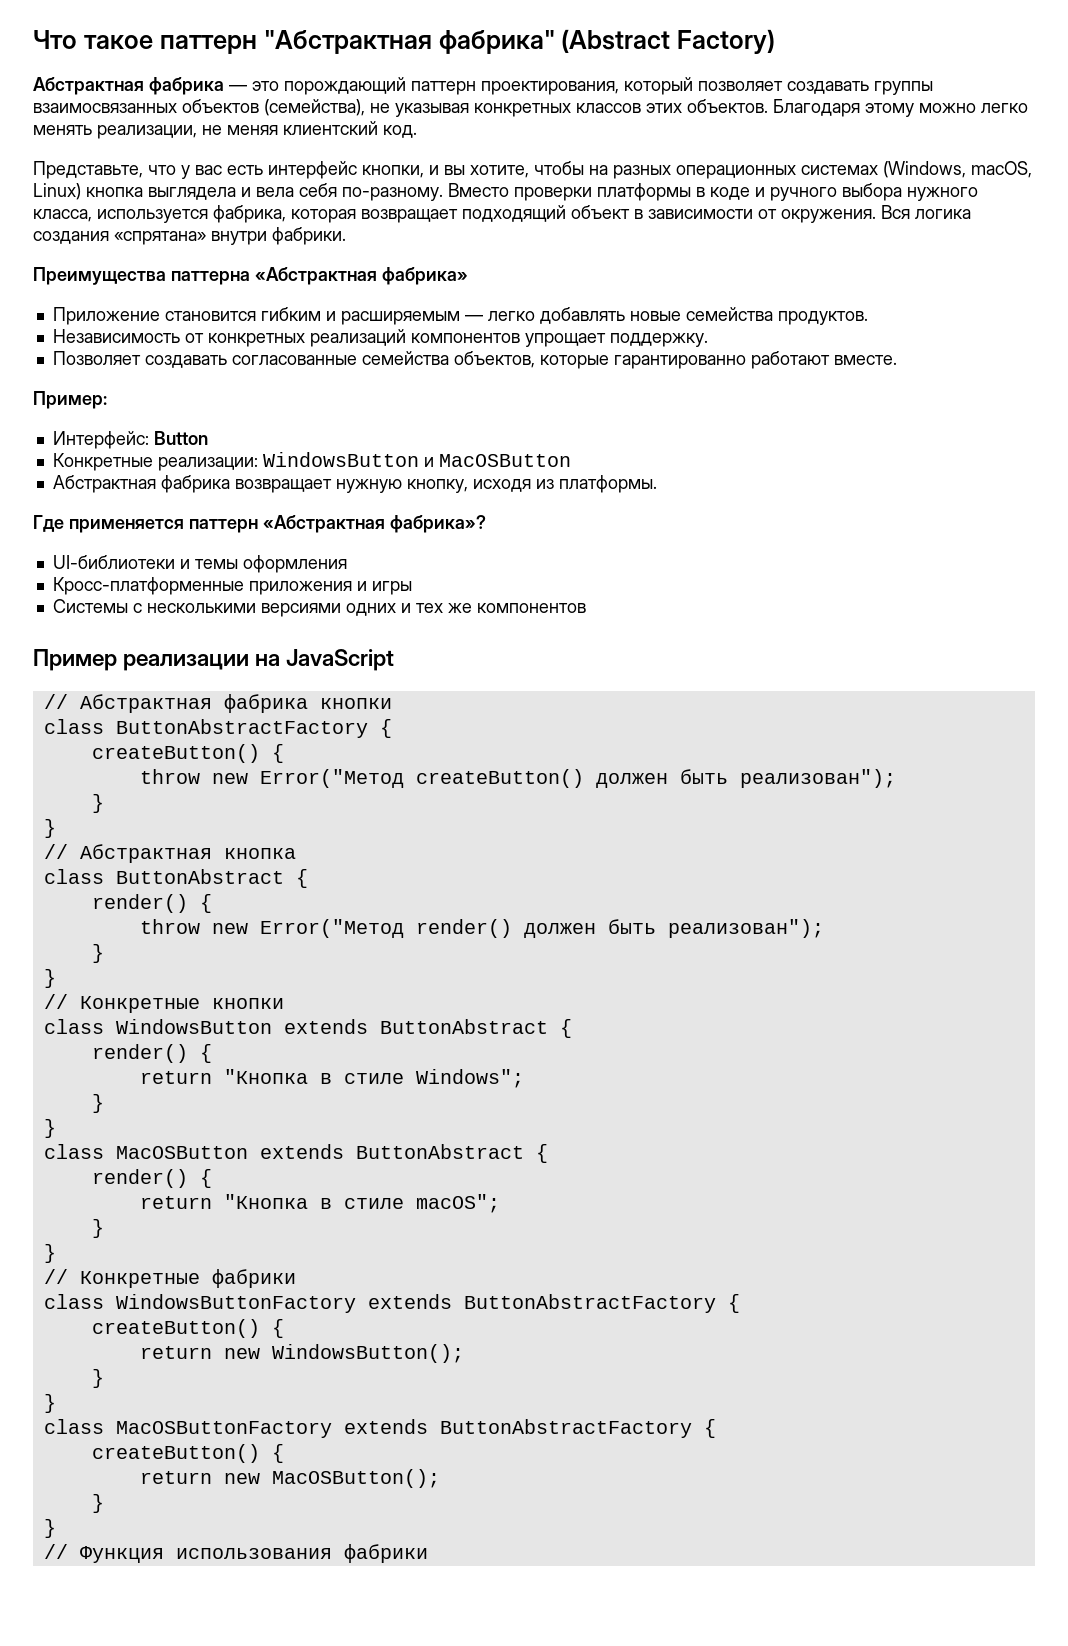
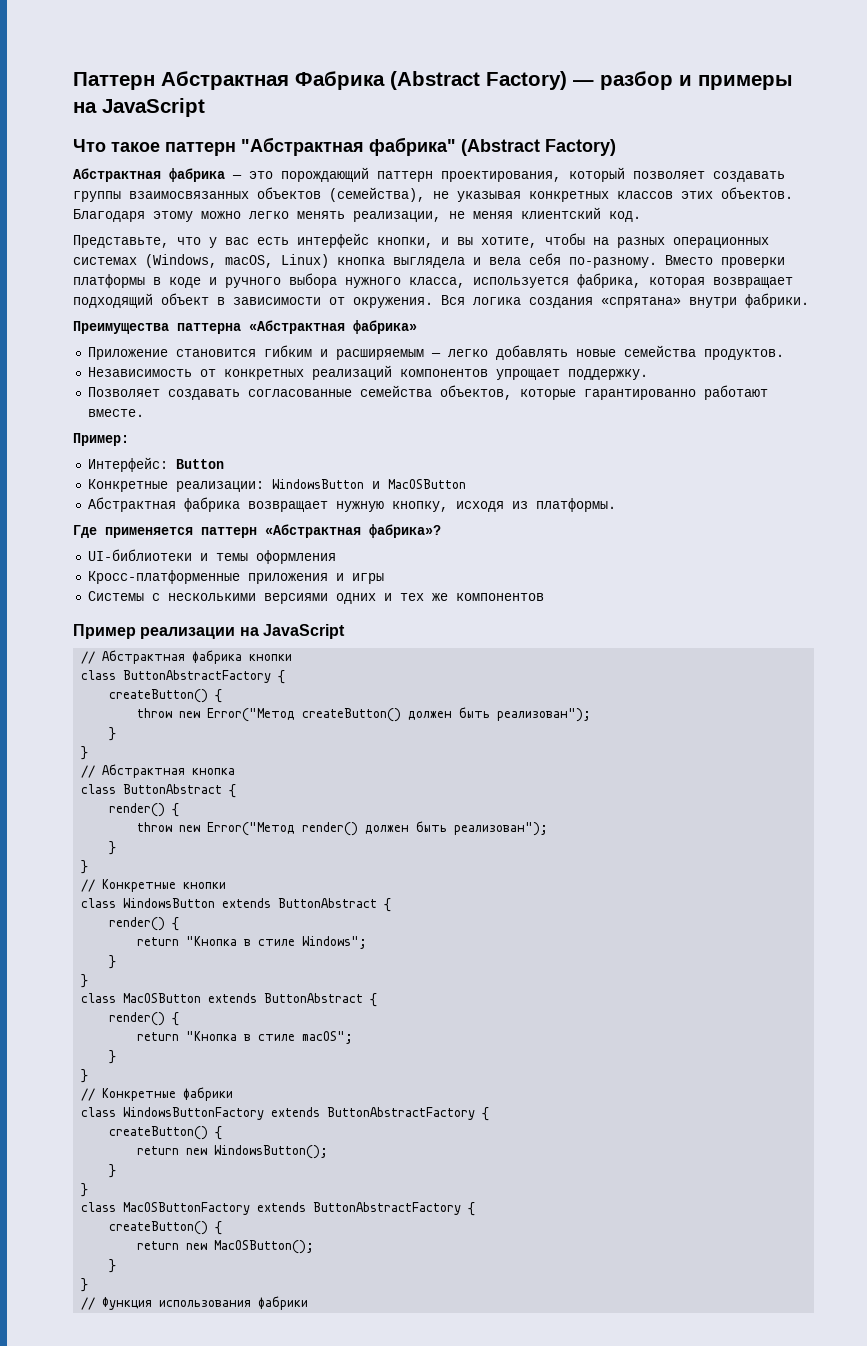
+ Паттерн Абстрактная Фабрика (Abstract Factory) — разбор и примеры на JavaScript

